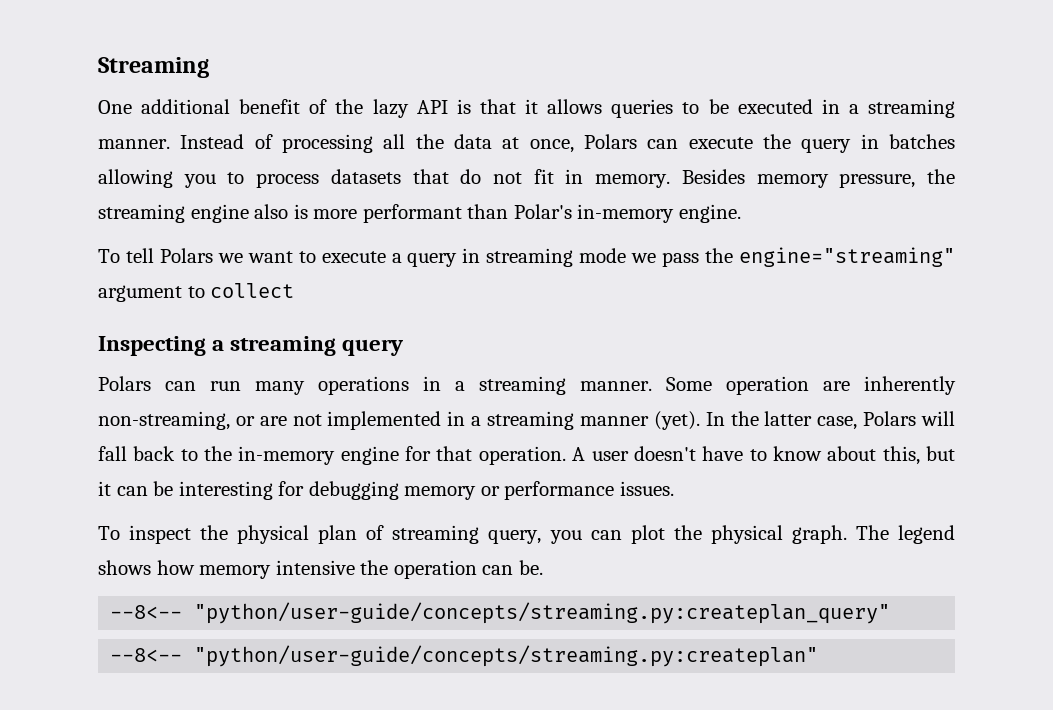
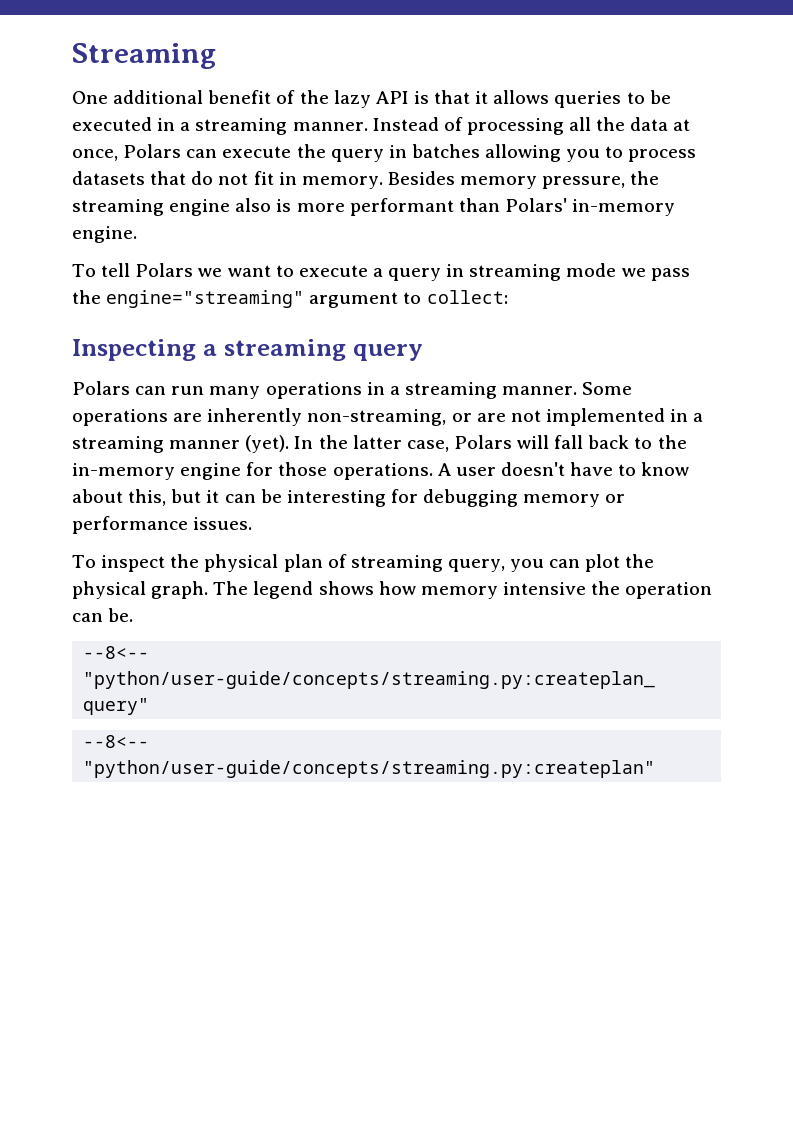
- Besides memory pressure, the streaming engine also is more performant than Polar's in-memory engine.
+ Besides memory pressure, the streaming engine also is more performant than Polars' in-memory engine.
- To tell Polars we want to execute a query in streaming mode we pass the engine="streaming" argument to collect
+ To tell Polars we want to execute a query in streaming mode we pass the engine="streaming" argument to collect:
- Some operation are inherently non-streaming, or are not implemented in a streaming manner (yet).
+ Some operations are inherently non-streaming, or are not implemented in a streaming manner (yet).
- In the latter case, Polars will fall back to the in-memory engine for that operation.
+ In the latter case, Polars will fall back to the in-memory engine for those operations.

